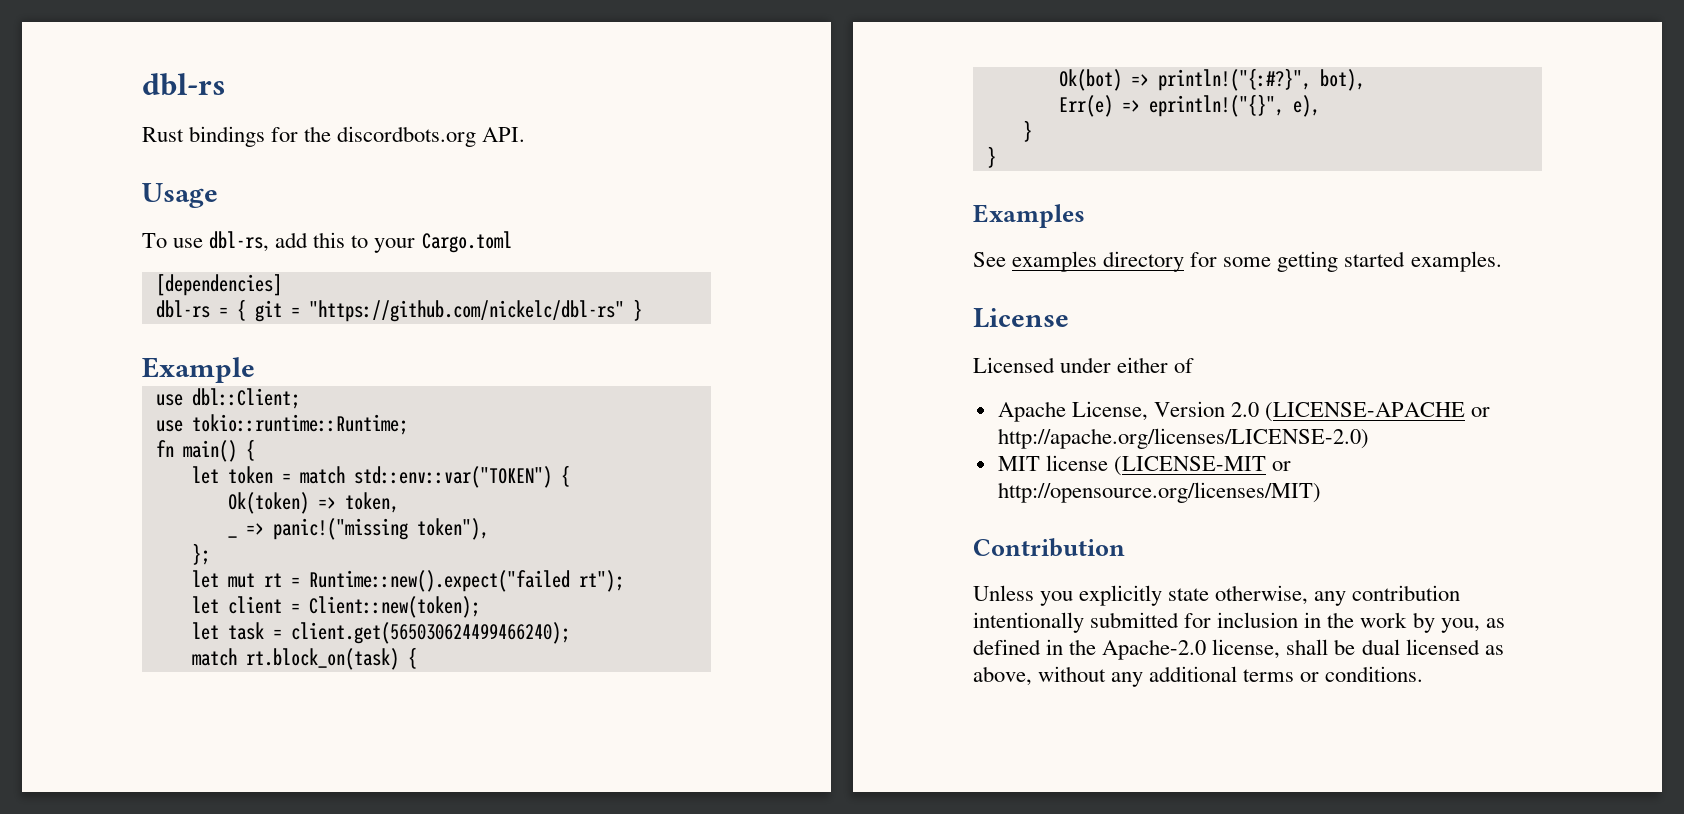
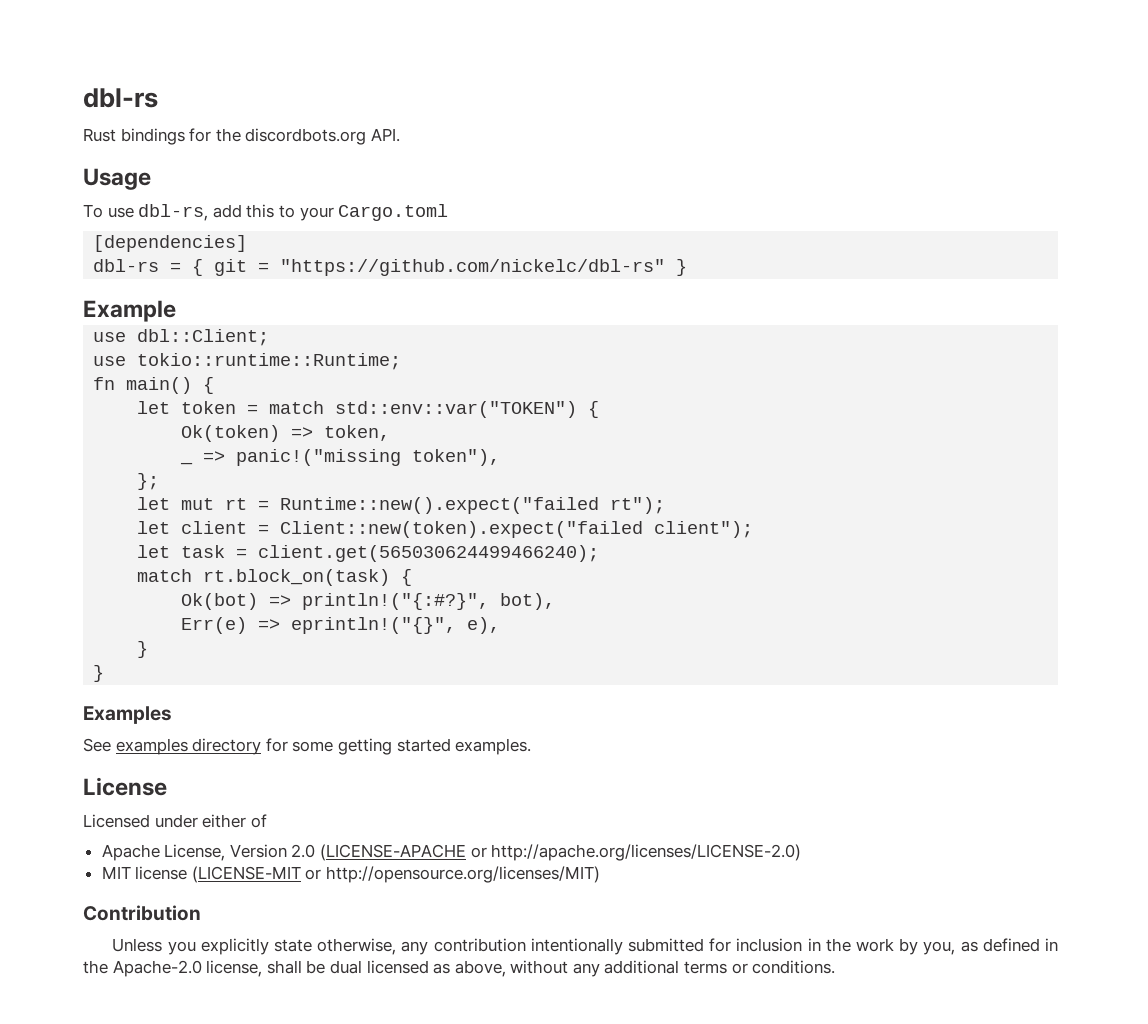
- let client = Client::new(token);
+ let client = Client::new(token).expect("failed client");

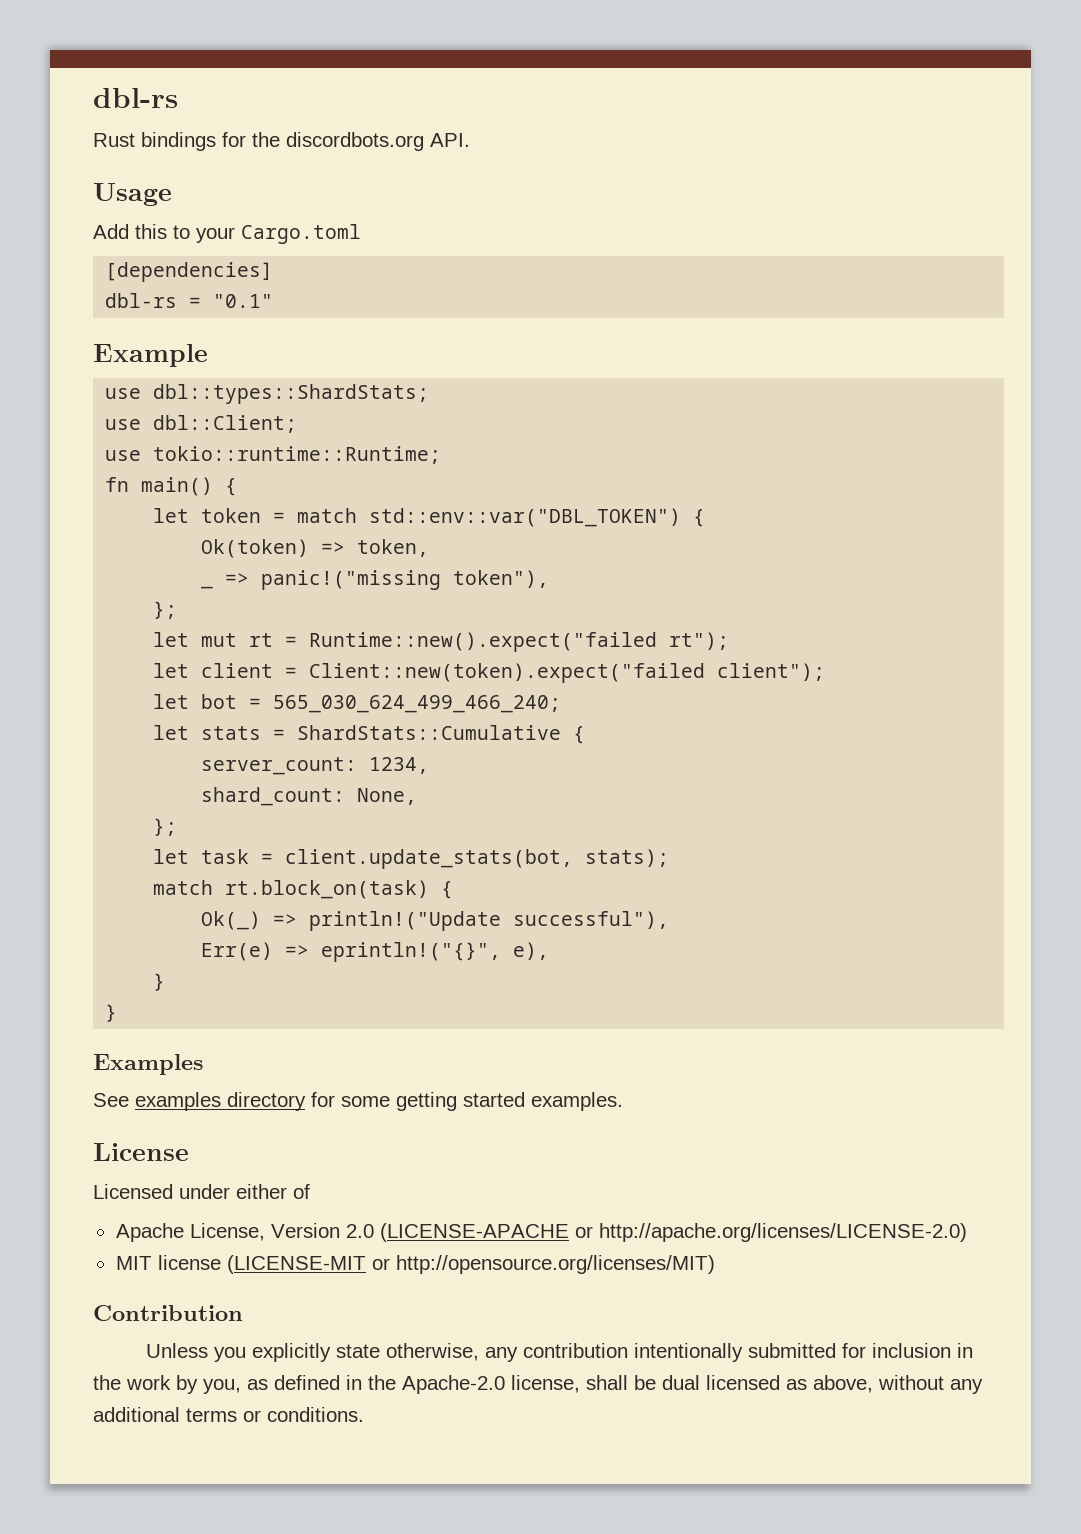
- To use dbl-rs, add this to your Cargo.toml
+ Add this to your Cargo.toml
- dbl-rs = { git = "https://github.com/nickelc/dbl-rs" }
+ dbl-rs = "0.1"
+ use dbl::types::ShardStats;
- let token = match std::env::var("TOKEN") {
+ let token = match std::env::var("DBL_TOKEN") {
+ let bot = 565_030_624_499_466_240;
+ let stats = ShardStats::Cumulative {
+ server_count: 1234,
+ shard_count: None,
+ };
- let task = client.get(565030624499466240);
+ let task = client.update_stats(bot, stats);
- Ok(bot) => println!("{:#?}", bot),
+ Ok(_) => println!("Update successful"),

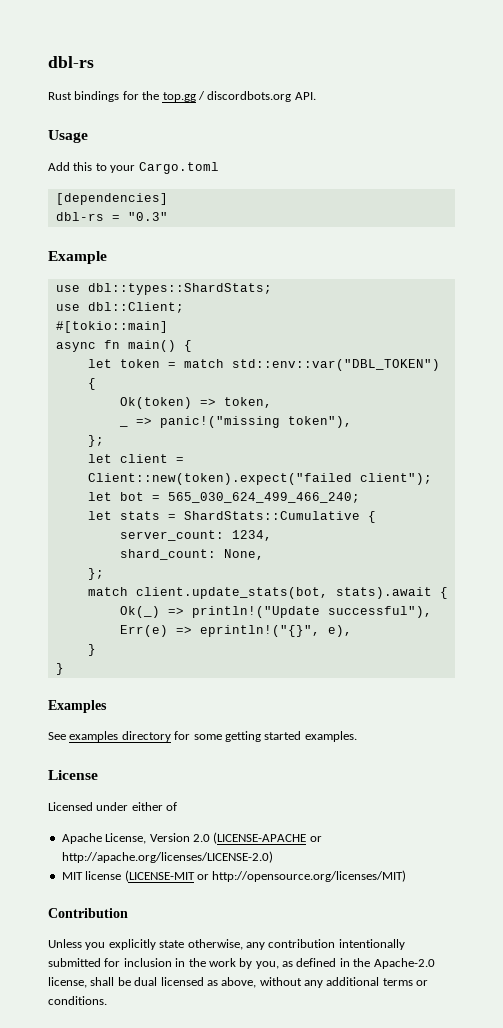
- Rust bindings for the discordbots.org API.
+ Rust bindings for the top.gg / discordbots.org API.
- dbl-rs = "0.1"
+ dbl-rs = "0.3"
- use tokio::runtime::Runtime;
- fn main() {
+ #[tokio::main]
+ async fn main() {
- let mut rt = Runtime::new().expect("failed rt");
- let task = client.update_stats(bot, stats);
- match rt.block_on(task) {
+ match client.update_stats(bot, stats).await {

